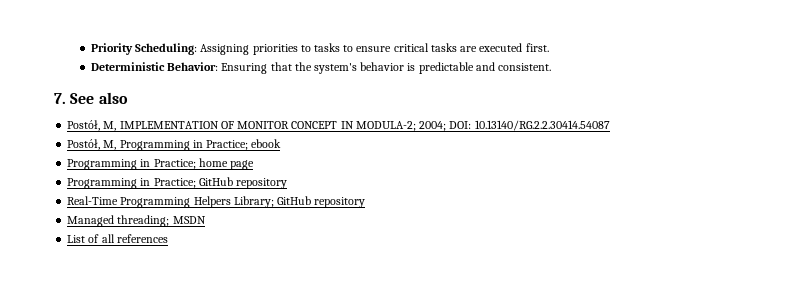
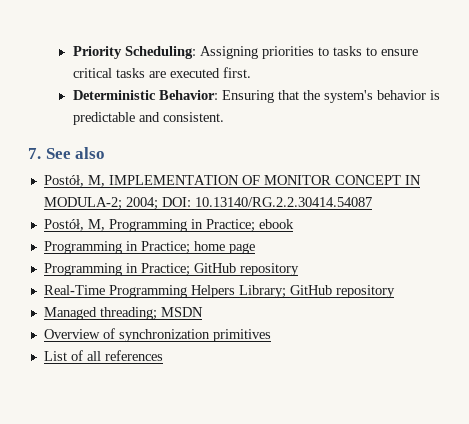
+ Overview of synchronization primitives

